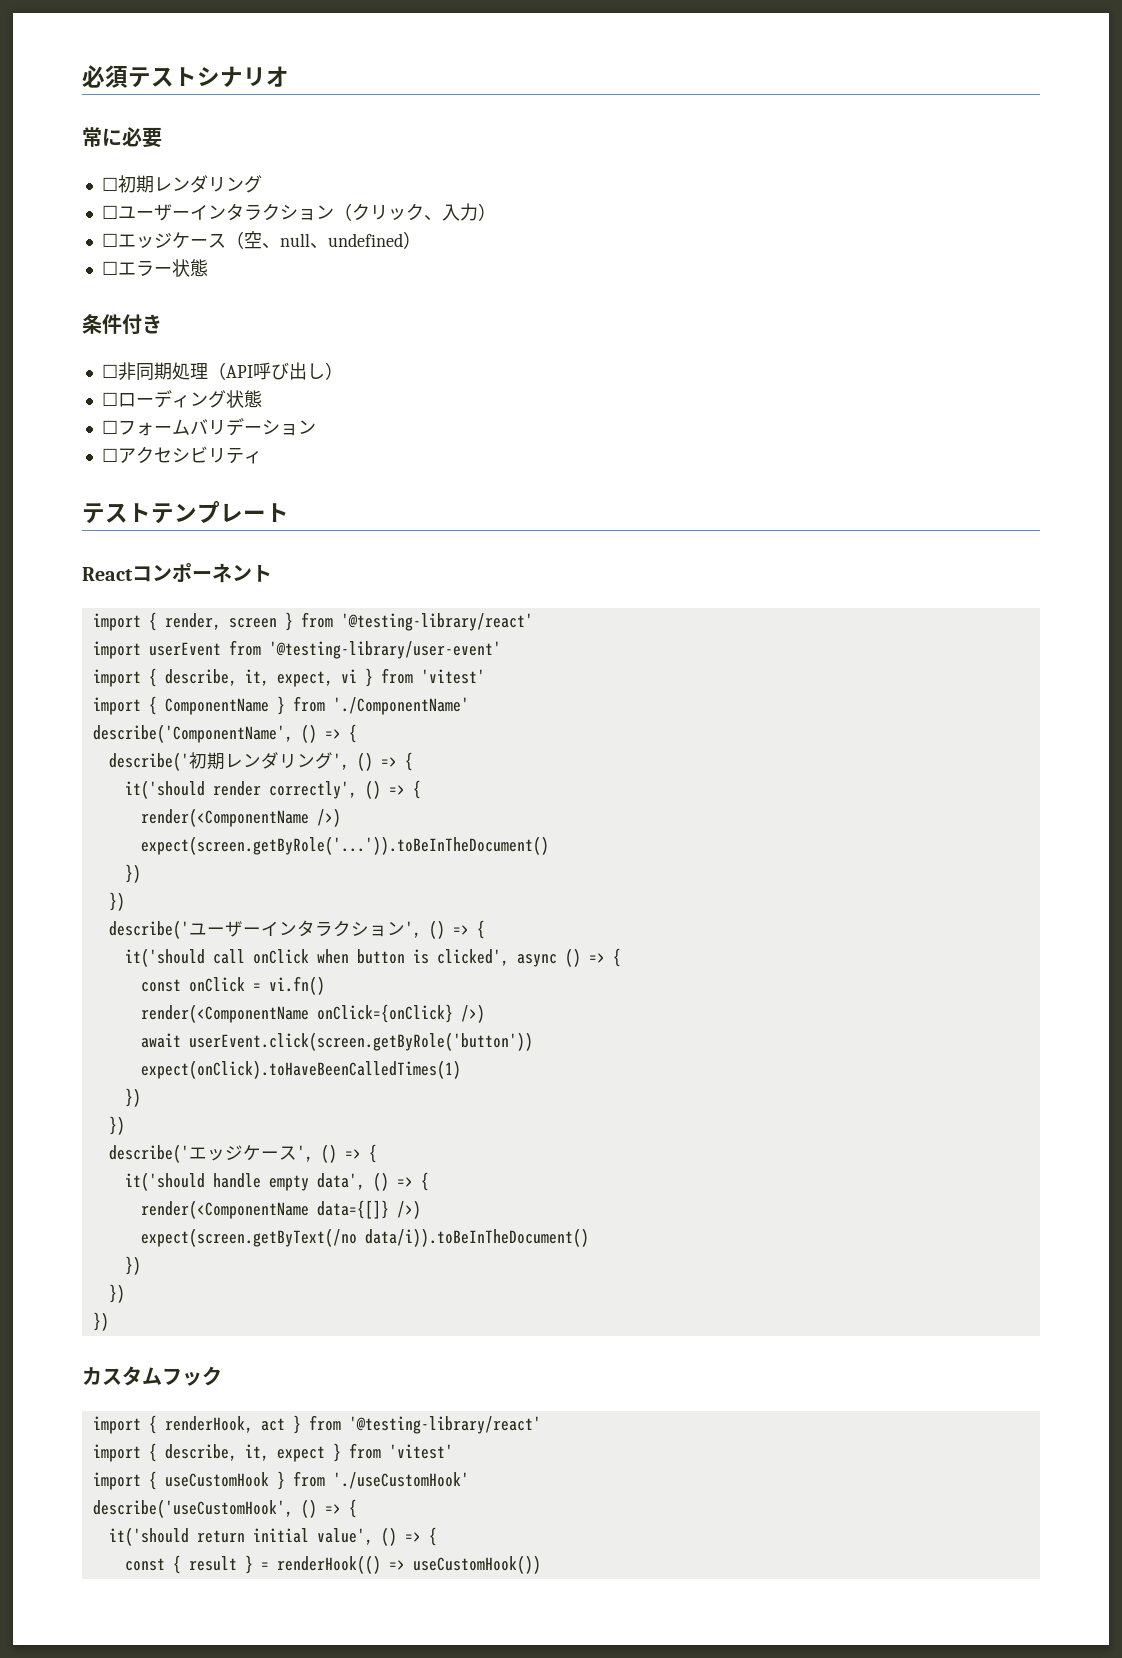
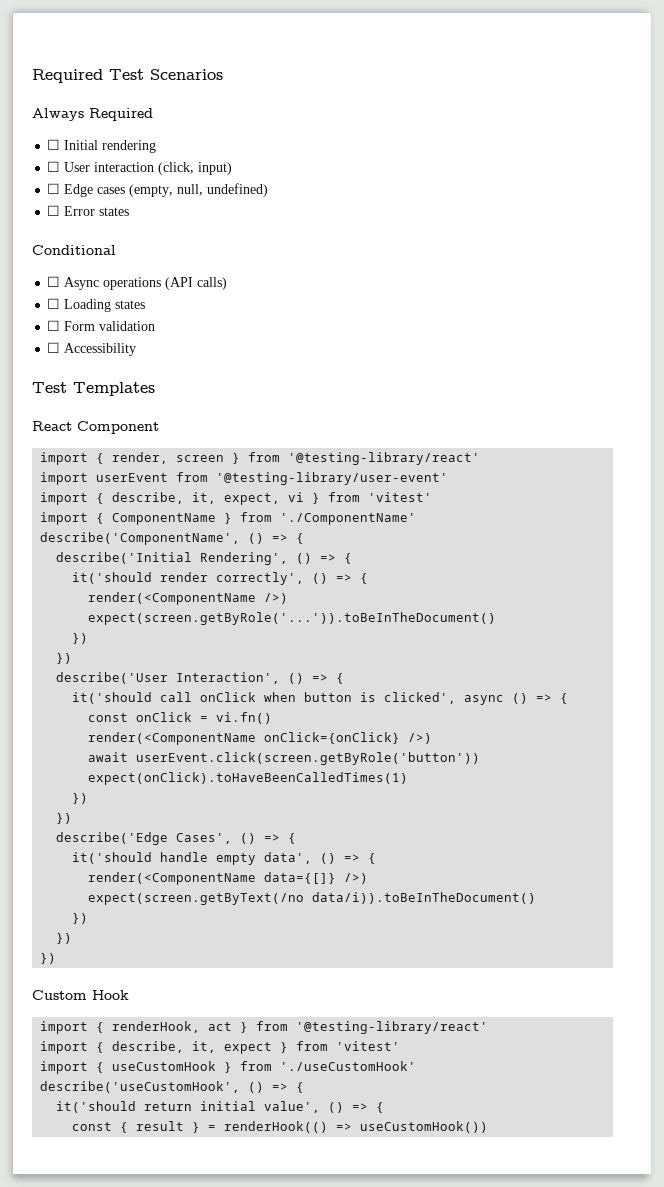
- 必須テストシナリオ
- 常に必要
- ☐初期レンダリング
- ☐ユーザーインタラクション（クリック、入力）
- ☐エッジケース（空、null、undefined）
- ☐エラー状態
- 条件付き
- ☐非同期処理（API呼び出し）
- ☐ローディング状態
- ☐フォームバリデーション
- ☐アクセシビリティ
- テストテンプレート
- Reactコンポーネント
+ Required Test Scenarios
+ Always Required
+ ☐ Initial rendering
+ ☐ User interaction (click, input)
+ ☐ Edge cases (empty, null, undefined)
+ ☐ Error states
+ Conditional
+ ☐ Async operations (API calls)
+ ☐ Loading states
+ ☐ Form validation
+ ☐ Accessibility
+ Test Templates
+ React Component
- describe('初期レンダリング', () => {
+ describe('Initial Rendering', () => {
- describe('ユーザーインタラクション', () => {
+ describe('User Interaction', () => {
- describe('エッジケース', () => {
+ describe('Edge Cases', () => {
- カスタムフック
+ Custom Hook

